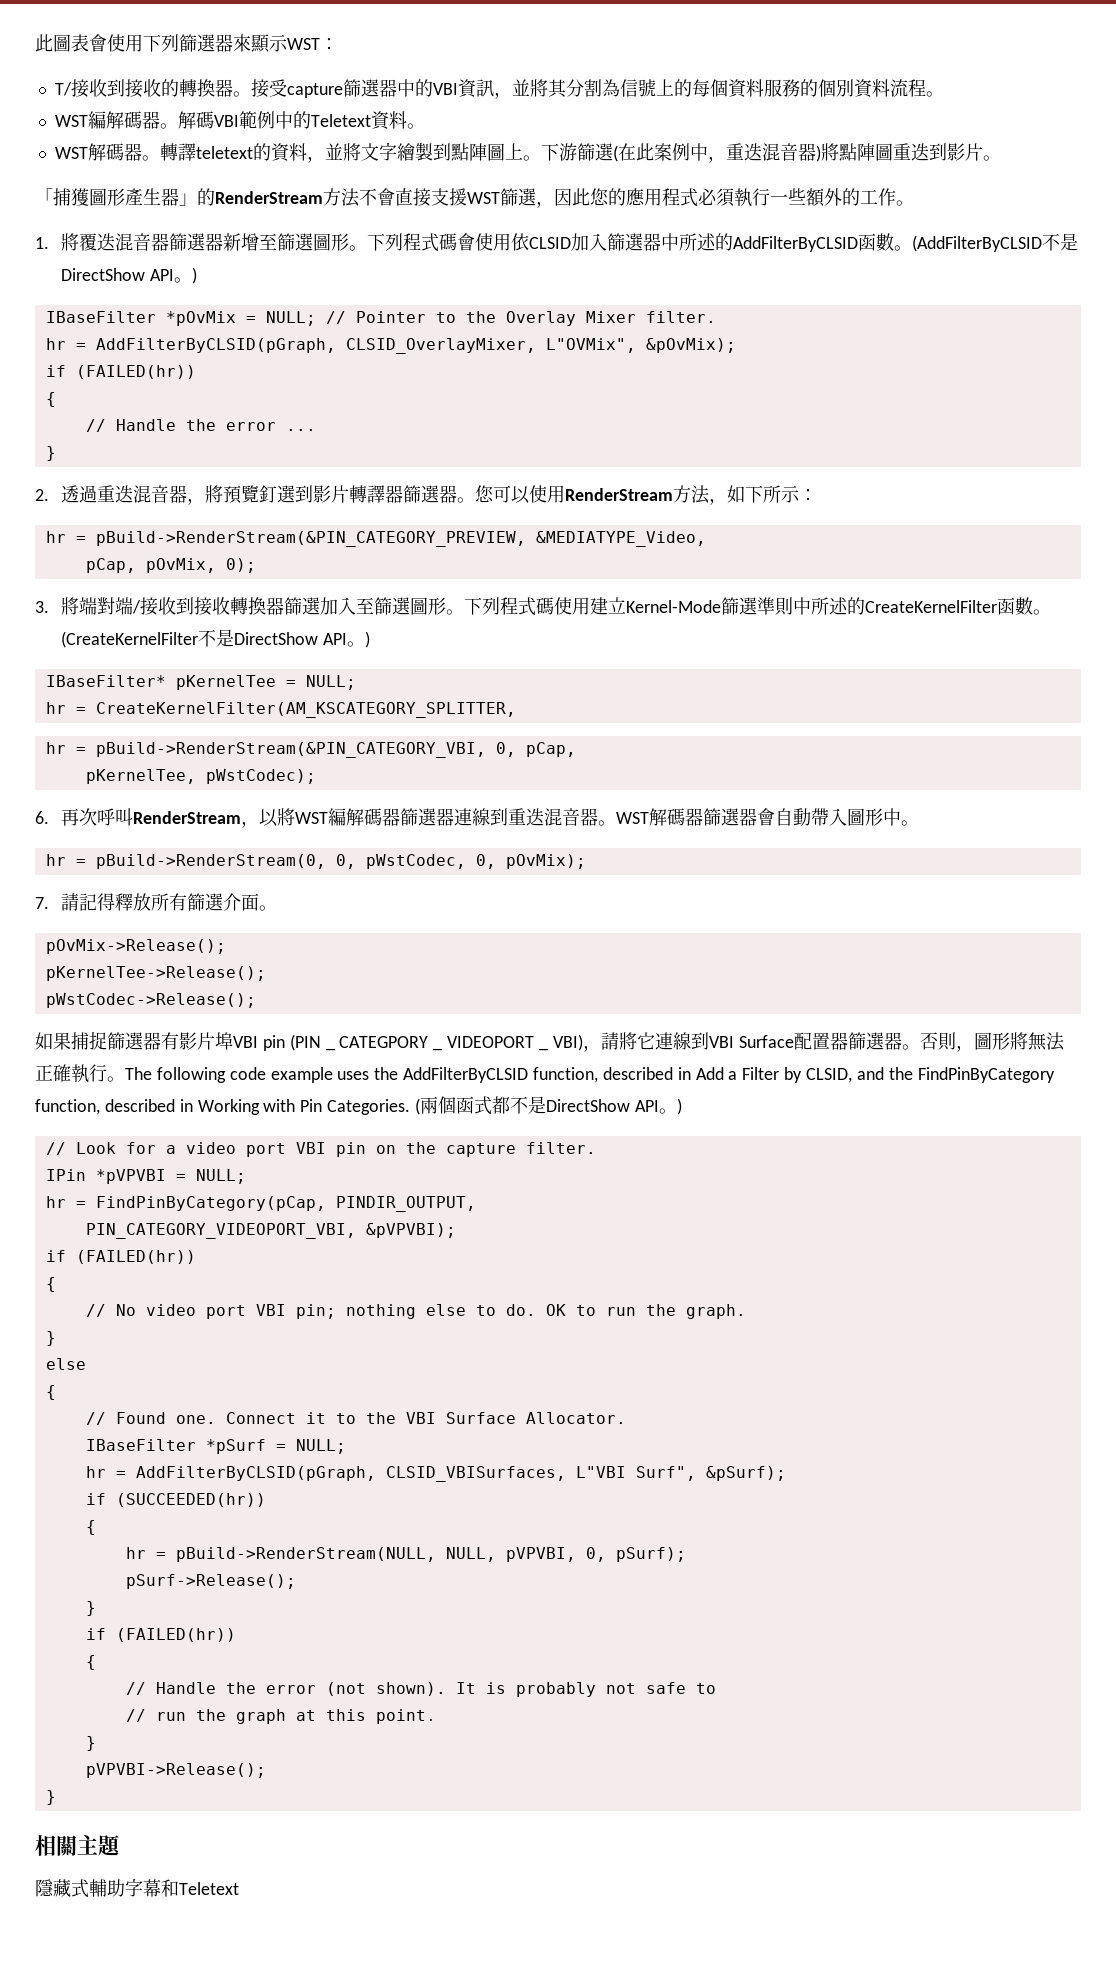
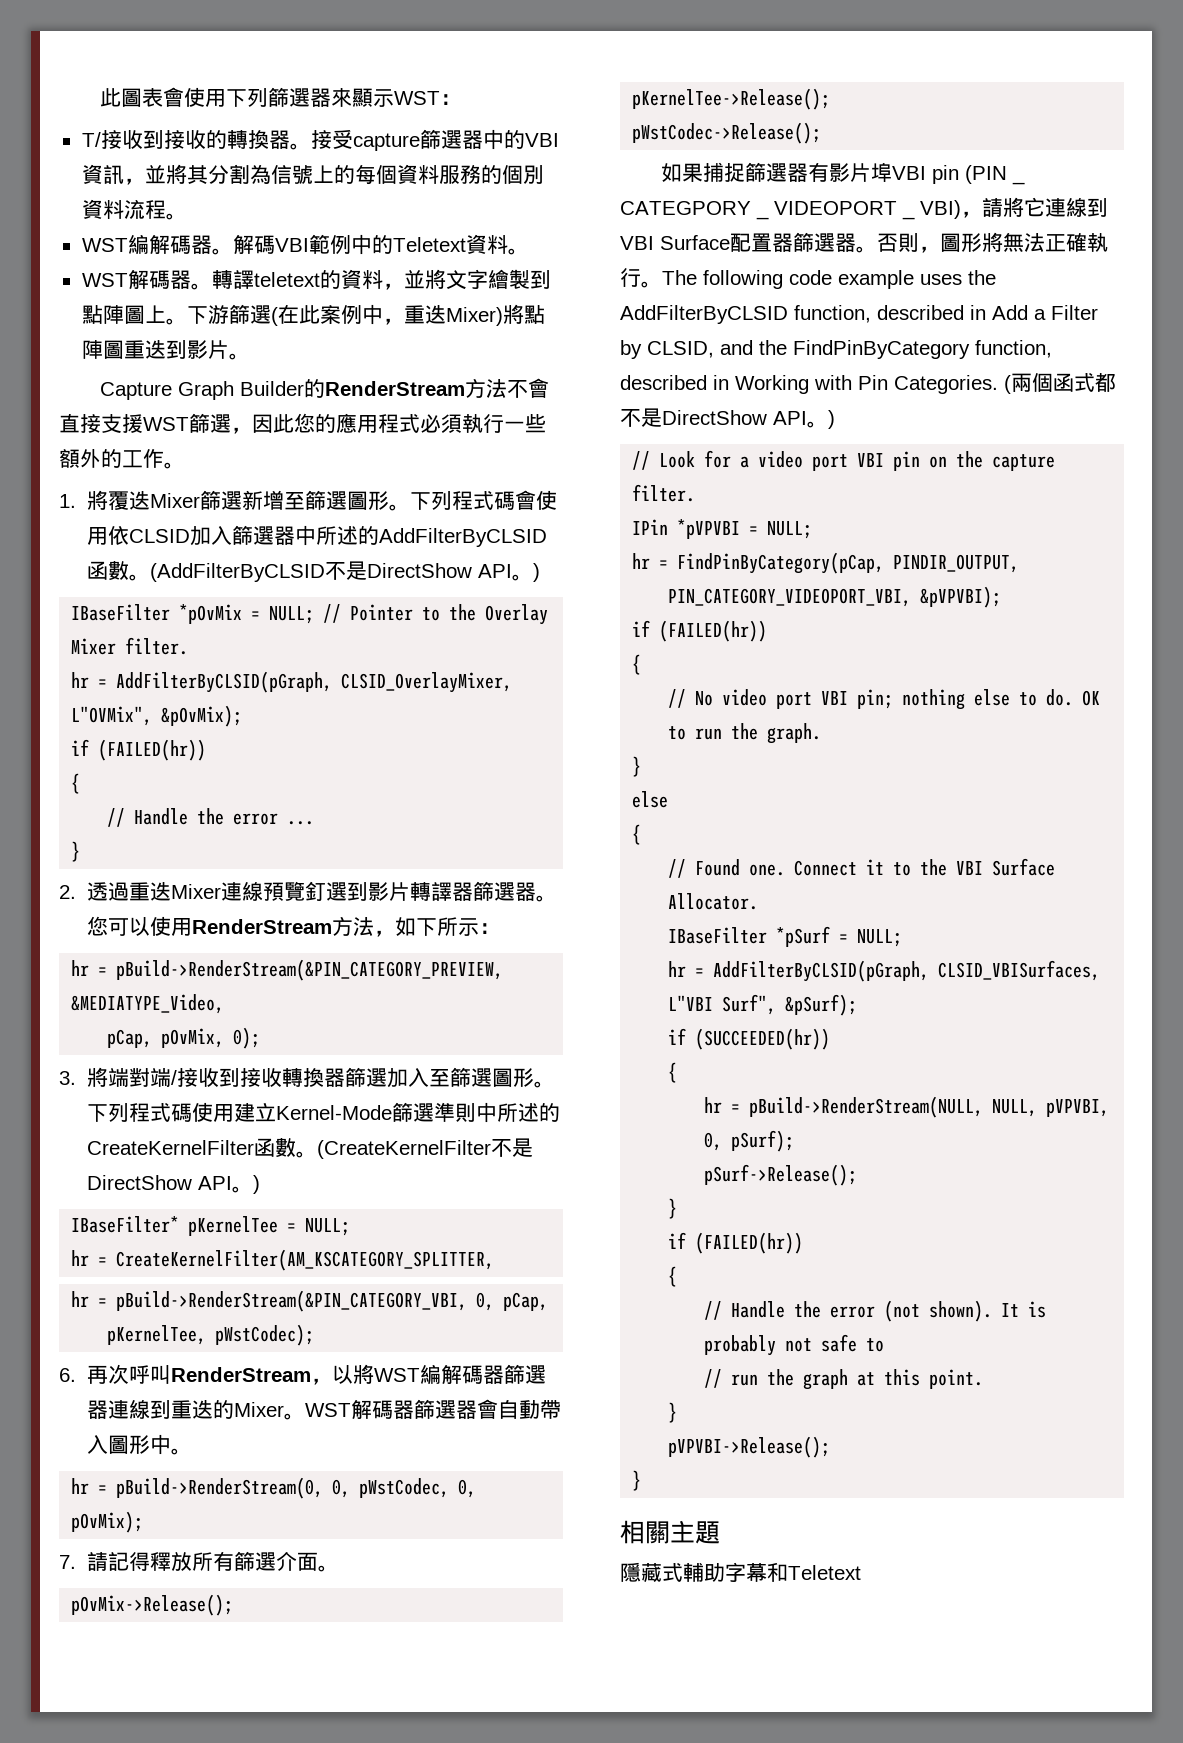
- 下游篩選(在此案例中，重迭混音器)將點陣圖重迭到影片。
+ 下游篩選(在此案例中，重迭Mixer)將點陣圖重迭到影片。
- 「捕獲圖形產生器」的RenderStream方法不會直接支援WST篩選，因此您的應用程式必須執行一些額外的工作。
+ Capture Graph Builder的RenderStream方法不會直接支援WST篩選，因此您的應用程式必須執行一些額外的工作。
- 1.將覆迭混音器篩選器新增至篩選圖形。
+ 1.將覆迭Mixer篩選新增至篩選圖形。
- 2.透過重迭混音器，將預覽釘選到影片轉譯器篩選器。
+ 2.透過重迭Mixer連線預覽釘選到影片轉譯器篩選器。
- 6.再次呼叫RenderStream，以將WST編解碼器篩選器連線到重迭混音器。
+ 6.再次呼叫RenderStream，以將WST編解碼器篩選器連線到重迭的Mixer。

